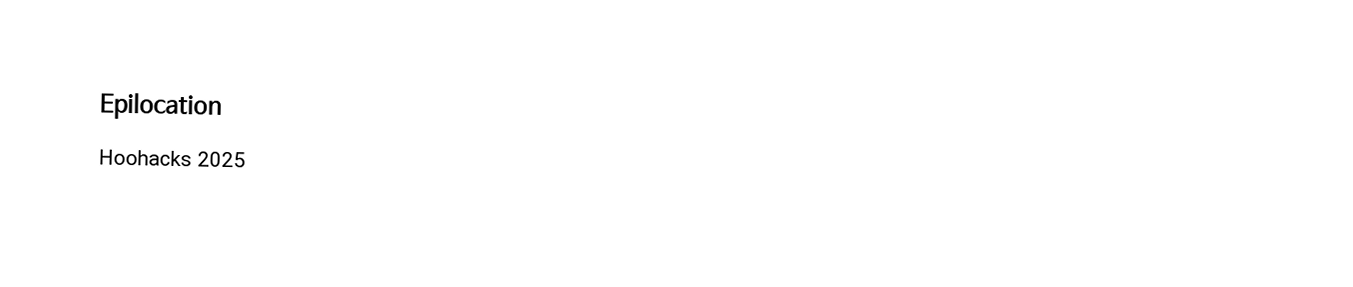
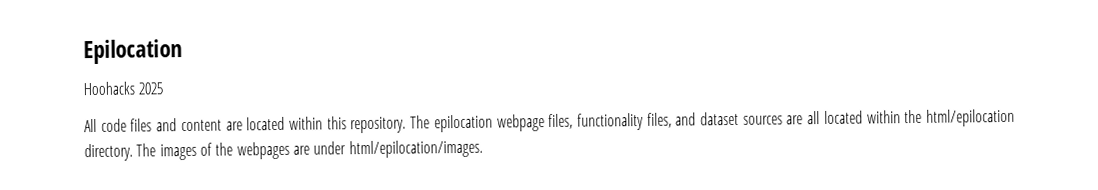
+ All code files and content are located within this repository. The epilocation webpage files, functionality files, and dataset sources are all located within the html/epilocation directory. The images of the webpages are under html/epilocation/images.

